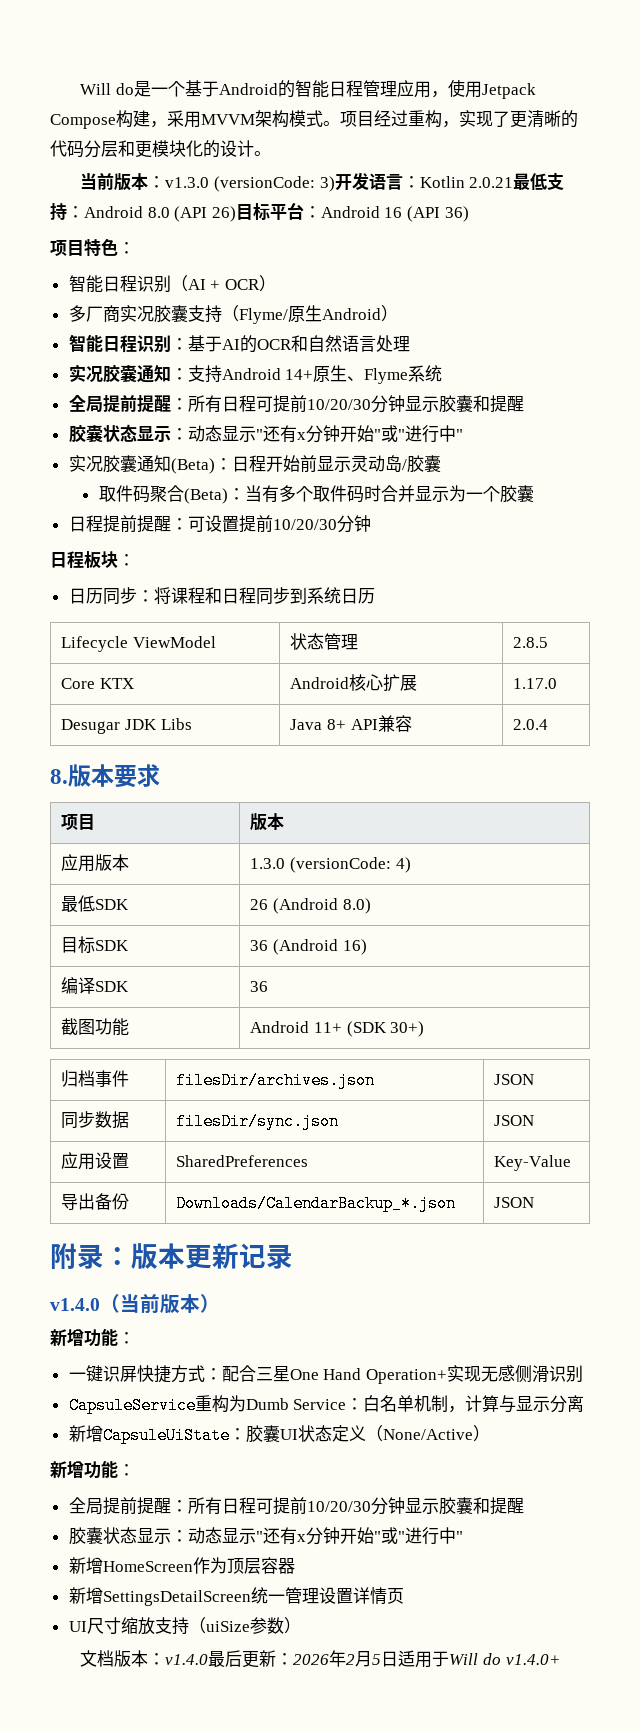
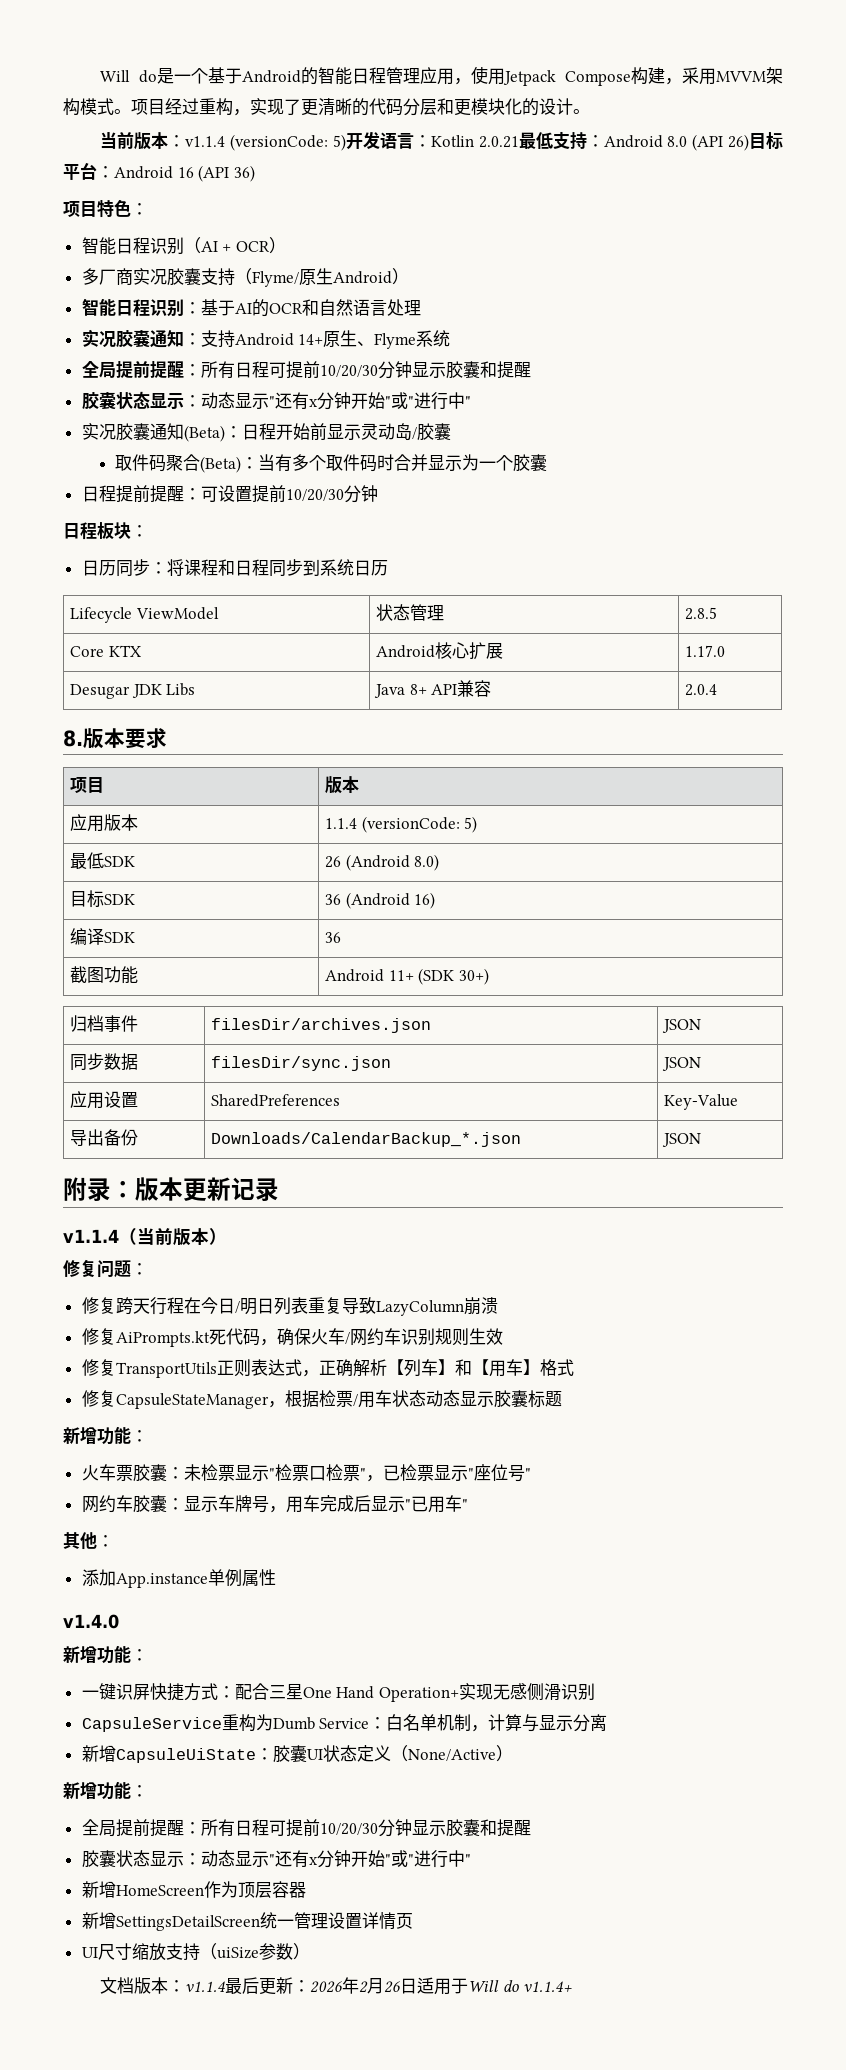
- 当前版本：v1.3.0 (versionCode: 3)开发语言：Kotlin 2.0.21最低支持：Android 8.0 (API 26)目标平台：Android 16 (API 36)
+ 当前版本：v1.1.4 (versionCode: 5)开发语言：Kotlin 2.0.21最低支持：Android 8.0 (API 26)目标平台：Android 16 (API 36)
- 应用版本 | 1.3.0 (versionCode: 4)
+ 应用版本 | 1.1.4 (versionCode: 5)
- v1.4.0（当前版本）
+ v1.1.4（当前版本）
+ 修复问题：
+ 修复跨天行程在今日/明日列表重复导致LazyColumn崩溃
+ 修复AiPrompts.kt死代码，确保火车/网约车识别规则生效
+ 修复TransportUtils正则表达式，正确解析【列车】和【用车】格式
+ 修复CapsuleStateManager，根据检票/用车状态动态显示胶囊标题
+ 新增功能：
+ 火车票胶囊：未检票显示"检票口检票"，已检票显示"座位号"
+ 网约车胶囊：显示车牌号，用车完成后显示"已用车"
+ 其他：
+ 添加App.instance单例属性
+ v1.4.0
- 文档版本：v1.4.0最后更新：2026年2月5日适用于Will do v1.4.0+
+ 文档版本：v1.1.4最后更新：2026年2月26日适用于Will do v1.1.4+

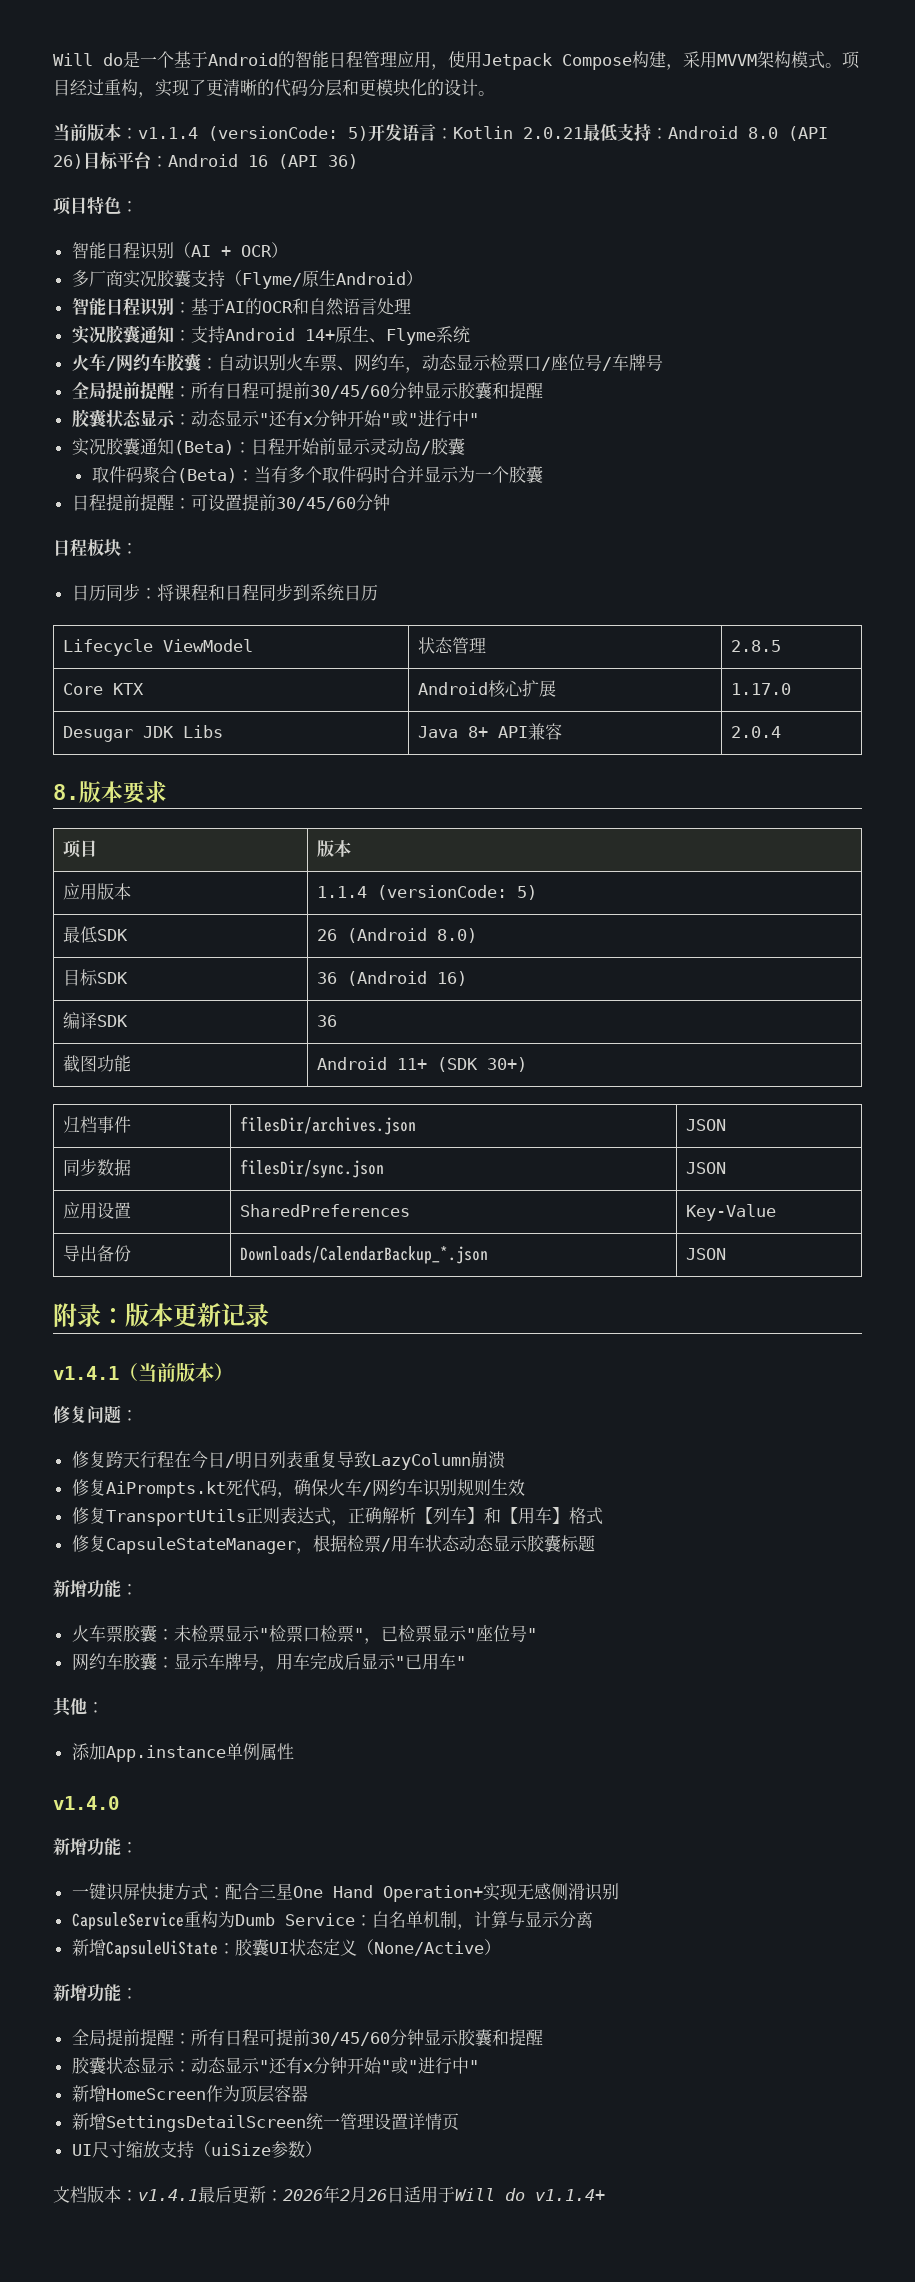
  实况胶囊通知：支持Android 14+原生、Flyme系统
- 全局提前提醒：所有日程可提前10/20/30分钟显示胶囊和提醒
+ 火车/网约车胶囊：自动识别火车票、网约车，动态显示检票口/座位号/车牌号
+ 全局提前提醒：所有日程可提前30/45/60分钟显示胶囊和提醒
- 日程提前提醒：可设置提前10/20/30分钟
+ 日程提前提醒：可设置提前30/45/60分钟
- v1.1.4（当前版本）
+ v1.4.1（当前版本）
  新增CapsuleUiState：胶囊UI状态定义（None/Active）
  新增功能：
- 全局提前提醒：所有日程可提前10/20/30分钟显示胶囊和提醒
+ 全局提前提醒：所有日程可提前30/45/60分钟显示胶囊和提醒
- 文档版本：v1.1.4最后更新：2026年2月26日适用于Will do v1.1.4+
+ 文档版本：v1.4.1最后更新：2026年2月26日适用于Will do v1.1.4+

